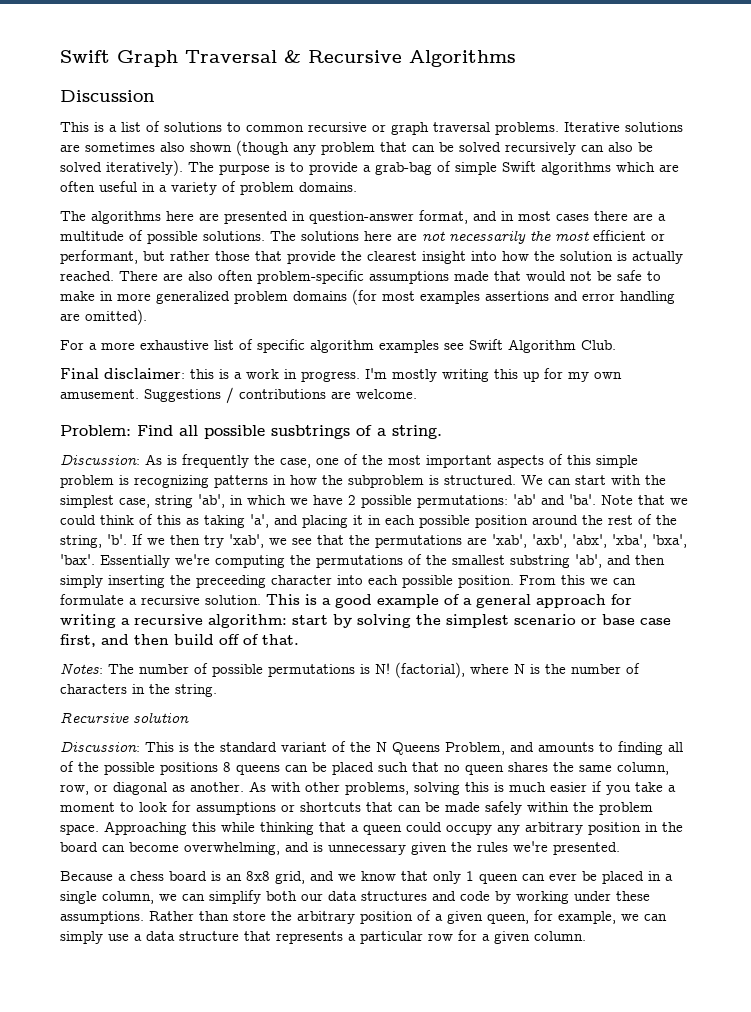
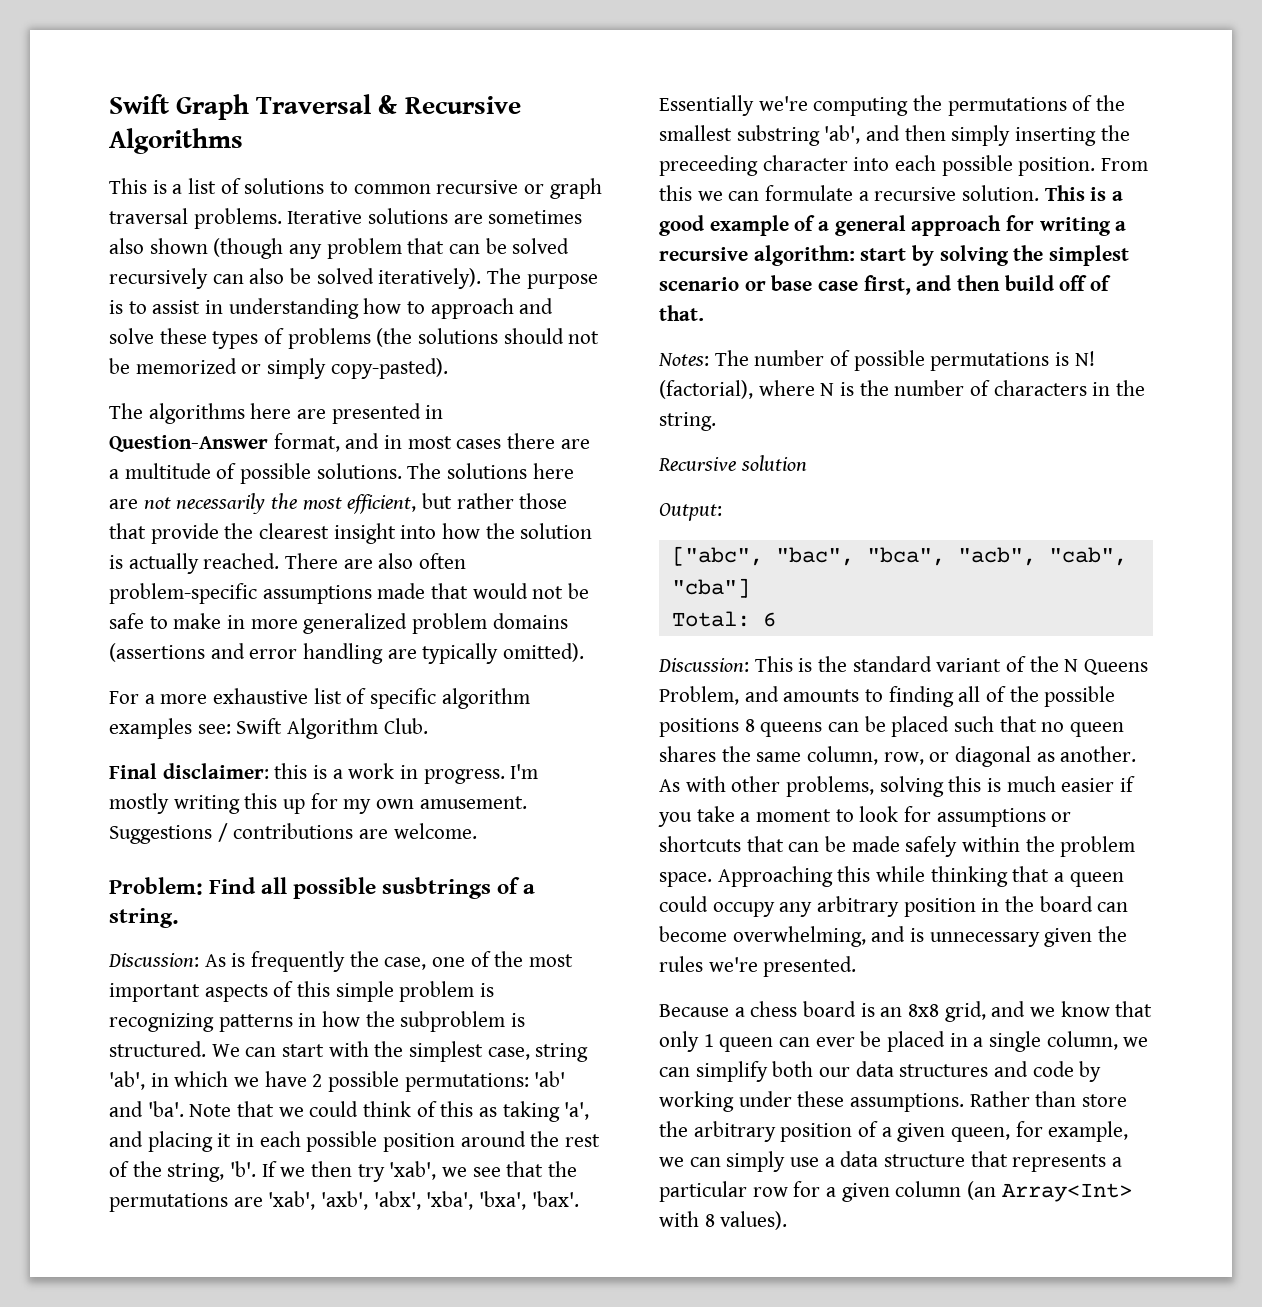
- Discussion
- The purpose is to provide a grab-bag of simple Swift algorithms which are often useful in a variety of problem domains.
+ The purpose is to assist in understanding how to approach and solve these types of problems (the solutions should not be memorized or simply copy-pasted).
- The algorithms here are presented in question-answer format, and in most cases there are a multitude of possible solutions.
+ The algorithms here are presented in Question-Answer format, and in most cases there are a multitude of possible solutions.
- The solutions here are not necessarily the most efficient or performant, but rather those that provide the clearest insight into how the solution is actually reached.
+ The solutions here are not necessarily the most efficient, but rather those that provide the clearest insight into how the solution is actually reached.
- There are also often problem-specific assumptions made that would not be safe to make in more generalized problem domains (for most examples assertions and error handling are omitted).
+ There are also often problem-specific assumptions made that would not be safe to make in more generalized problem domains (assertions and error handling are typically omitted).
- For a more exhaustive list of specific algorithm examples see Swift Algorithm Club.
+ For a more exhaustive list of specific algorithm examples see: Swift Algorithm Club.
+ Output:
+ ["abc", "bac", "bca", "acb", "cab", "cba"]
+ Total: 6
- Rather than store the arbitrary position of a given queen, for example, we can simply use a data structure that represents a particular row for a given column.
+ Rather than store the arbitrary position of a given queen, for example, we can simply use a data structure that represents a particular row for a given column (an Array<Int> with 8 values).

